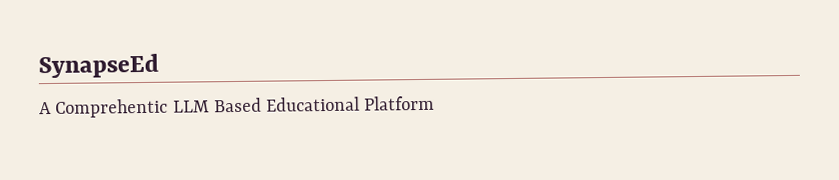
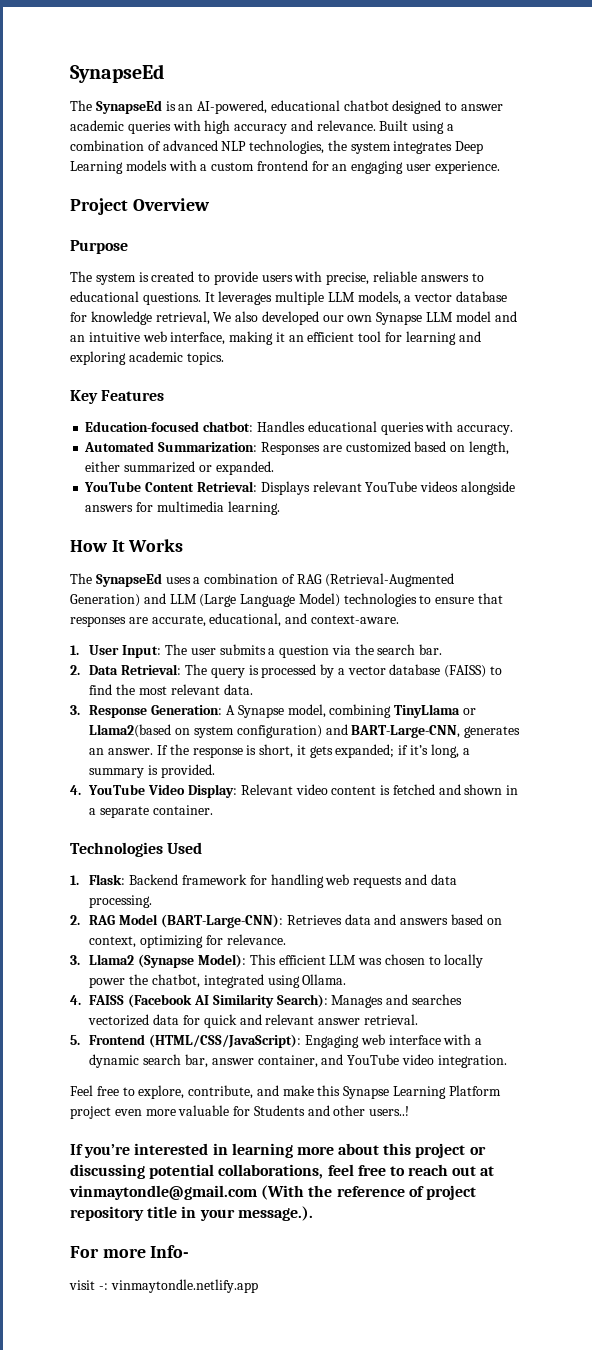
- A Comprehentic LLM Based Educational Platform
+ The SynapseEd is an AI-powered, educational chatbot designed to answer academic queries with high accuracy and relevance. Built using a combination of advanced NLP technologies, the system integrates Deep Learning models with a custom frontend for an engaging user experience.
+ Project Overview
+ Purpose
+ The system is created to provide users with precise, reliable answers to educational questions. It leverages multiple LLM models, a vector database for knowledge retrieval, We also developed our own Synapse LLM model and an intuitive web interface, making it an efficient tool for learning and exploring academic topics.
+ Key Features
+ Education-focused chatbot: Handles educational queries with accuracy.
+ Automated Summarization: Responses are customized based on length, either summarized or expanded.
+ YouTube Content Retrieval: Displays relevant YouTube videos alongside answers for multimedia learning.
+ How It Works
+ The SynapseEd uses a combination of RAG (Retrieval-Augmented Generation) and LLM (Large Language Model) technologies to ensure that responses are accurate, educational, and context-aware.
+ 1. User Input: The user submits a question via the search bar.
+ 2. Data Retrieval: The query is processed by a vector database (FAISS) to find the most relevant data.
+ 3. Response Generation: A Synapse model, combining TinyLlama or Llama2(based on system configuration) and BART-Large-CNN, generates an answer. If the response is short, it gets expanded; if it’s long, a summary is provided.
+ 4. YouTube Video Display: Relevant video content is fetched and shown in a separate container.
+ Technologies Used
+ 1. Flask: Backend framework for handling web requests and data processing.
+ 2. RAG Model (BART-Large-CNN): Retrieves data and answers based on context, optimizing for relevance.
+ 3. Llama2 (Synapse Model): This efficient LLM was chosen to locally power the chatbot, integrated using Ollama.
+ 4. FAISS (Facebook AI Similarity Search): Manages and searches vectorized data for quick and relevant answer retrieval.
+ 5. Frontend (HTML/CSS/JavaScript): Engaging web interface with a dynamic search bar, answer container, and YouTube video integration.
+ Feel free to explore, contribute, and make this Synapse Learning Platform project even more valuable for Students and other users..!
+ If you’re interested in learning more about this project or discussing potential collaborations, feel free to reach out at vinmaytondle@gmail.com (With the reference of project repository title in your message.).
+ For more Info-
+ visit -: vinmaytondle.netlify.app

